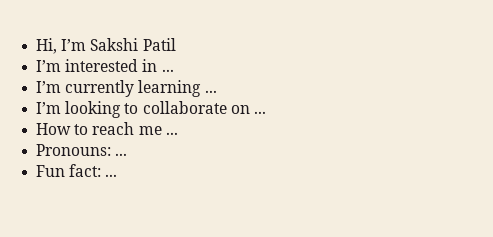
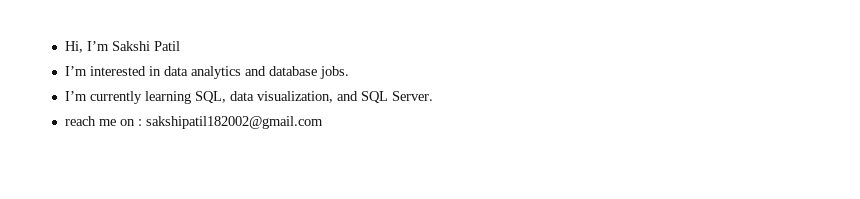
- I’m interested in ...
- I’m currently learning ...
- I’m looking to collaborate on ...
- How to reach me ...
- Pronouns: ...
- Fun fact: ...
+ I’m interested in data analytics and database jobs.
+ I’m currently learning SQL, data visualization, and SQL Server.
+ reach me on : sakshipatil182002@gmail.com

